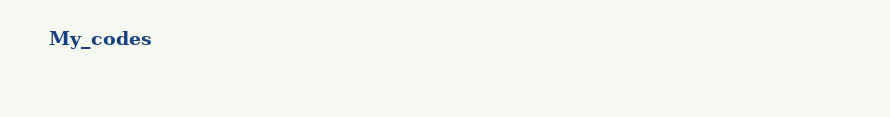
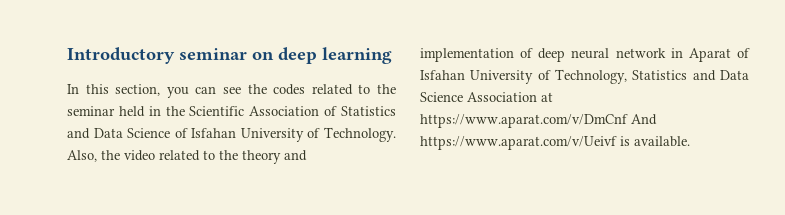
- My_codes
+ Introductory seminar on deep learning
+ In this section, you can see the codes related to the seminar held in the Scientific Association of Statistics and Data Science of Isfahan University of Technology. Also, the video related to the theory and implementation of deep neural network in Aparat of Isfahan University of Technology, Statistics and Data Science Association at https://www.aparat.com/v/DmCnf And https://www.aparat.com/v/Ueivf is available.

